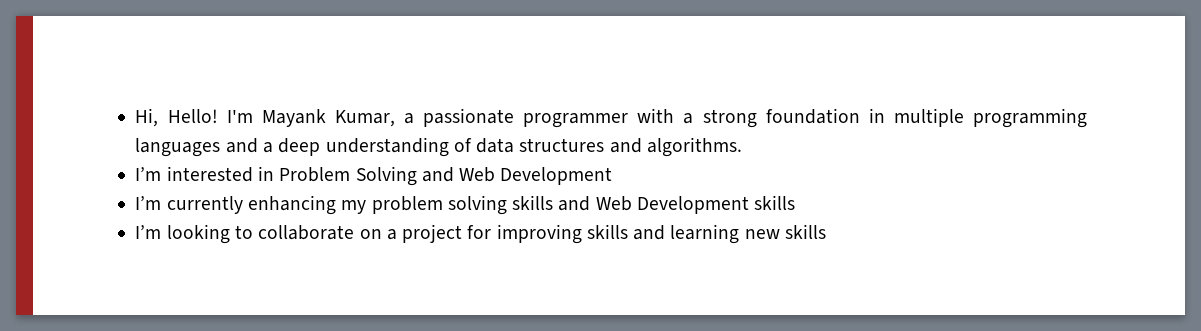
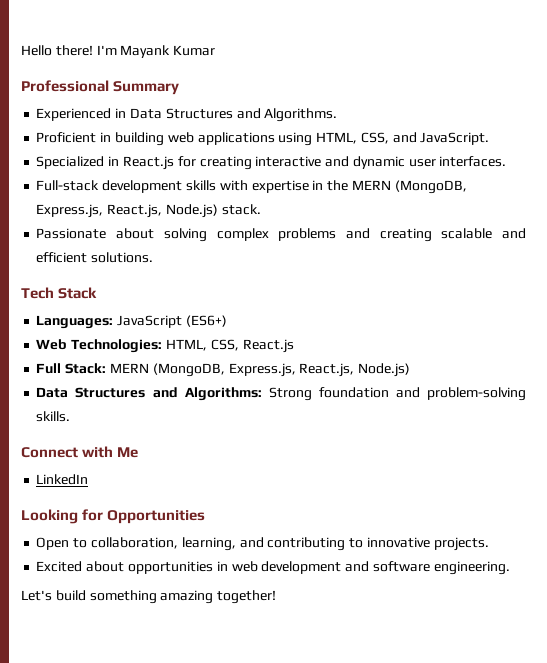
- Hi, Hello! I'm Mayank Kumar, a passionate programmer with a strong foundation in multiple programming languages and a deep understanding of data structures and algorithms.
- I’m interested in Problem Solving and Web Development
- I’m currently enhancing my problem solving skills and Web Development skills
- I’m looking to collaborate on a project for improving skills and learning new skills
+ Hello there! I'm Mayank Kumar
+ Professional Summary
+ Experienced in Data Structures and Algorithms.
+ Proficient in building web applications using HTML, CSS, and JavaScript.
+ Specialized in React.js for creating interactive and dynamic user interfaces.
+ Full-stack development skills with expertise in the MERN (MongoDB, Express.js, React.js, Node.js) stack.
+ Passionate about solving complex problems and creating scalable and efficient solutions.
+ Tech Stack
+ Languages: JavaScript (ES6+)
+ Web Technologies: HTML, CSS, React.js
+ Full Stack: MERN (MongoDB, Express.js, React.js, Node.js)
+ Data Structures and Algorithms: Strong foundation and problem-solving skills.
+ Connect with Me
+ LinkedIn
+ Looking for Opportunities
+ Open to collaboration, learning, and contributing to innovative projects.
+ Excited about opportunities in web development and software engineering.
+ Let's build something amazing together!

